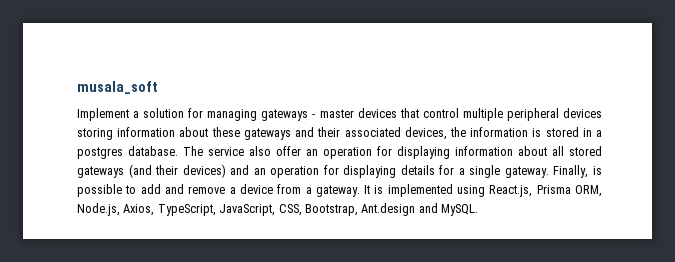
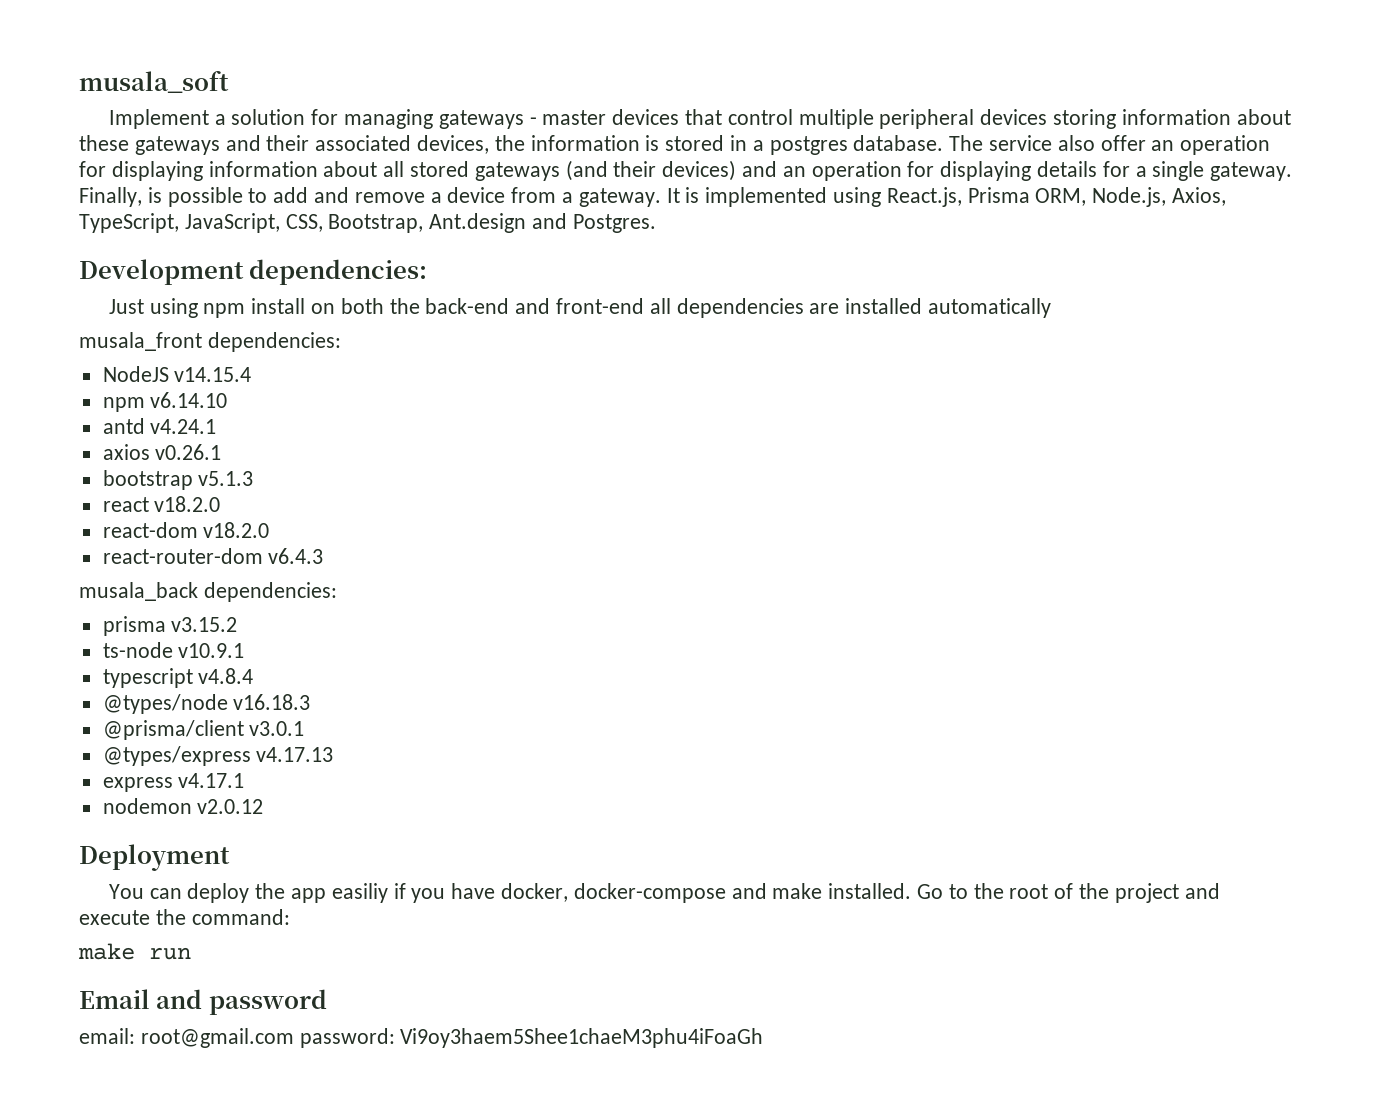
- It is implemented using React.js, Prisma ORM, Node.js, Axios, TypeScript, JavaScript, CSS, Bootstrap, Ant.design and MySQL.
+ It is implemented using React.js, Prisma ORM, Node.js, Axios, TypeScript, JavaScript, CSS, Bootstrap, Ant.design and Postgres.
+ Development dependencies:
+ Just using npm install on both the back-end and front-end all dependencies are installed automatically
+ musala_front dependencies:
+ NodeJS v14.15.4
+ npm v6.14.10
+ antd v4.24.1
+ axios v0.26.1
+ bootstrap v5.1.3
+ react v18.2.0
+ react-dom v18.2.0
+ react-router-dom v6.4.3
+ musala_back dependencies:
+ prisma v3.15.2
+ ts-node v10.9.1
+ typescript v4.8.4
+ @types/node v16.18.3
+ @prisma/client v3.0.1
+ @types/express v4.17.13
+ express v4.17.1
+ nodemon v2.0.12
+ Deployment
+ You can deploy the app easiliy if you have docker, docker-compose and make installed. Go to the root of the project and execute the command:
+ make run
+ Email and password
+ email: root@gmail.com password: Vi9oy3haem5Shee1chaeM3phu4iFoaGh

